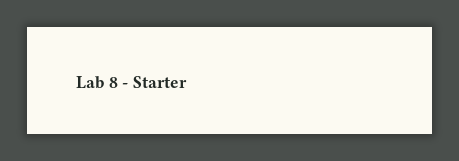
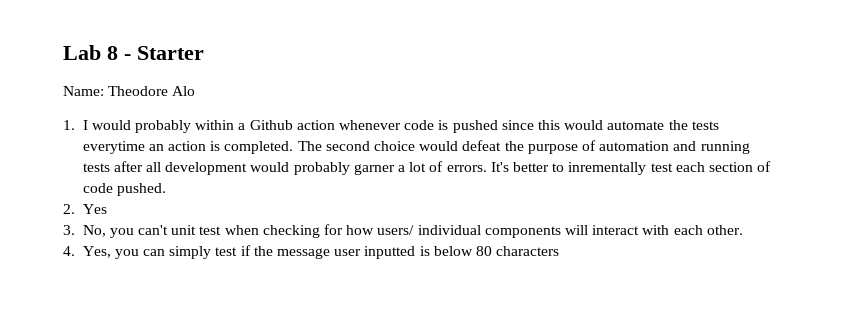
+ Name: Theodore Alo
+ 1. I would probably within a Github action whenever code is pushed since this would automate the tests everytime an action is completed. The second choice would defeat the purpose of automation and running tests after all development would probably garner a lot of errors. It's better to inrementally test each section of code pushed.
+ 2. Yes
+ 3. No, you can't unit test when checking for how users/ individual components will interact with each other.
+ 4. Yes, you can simply test if the message user inputted is below 80 characters

